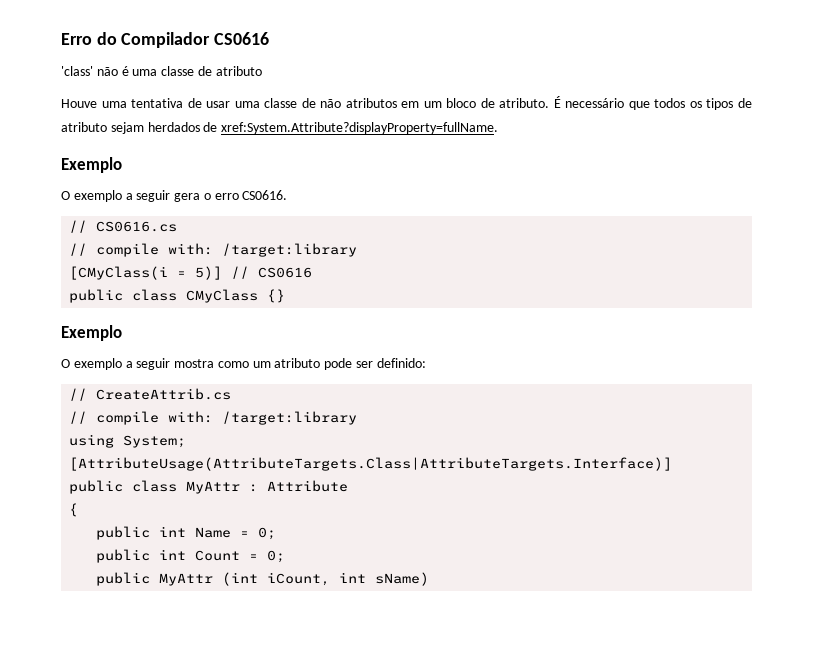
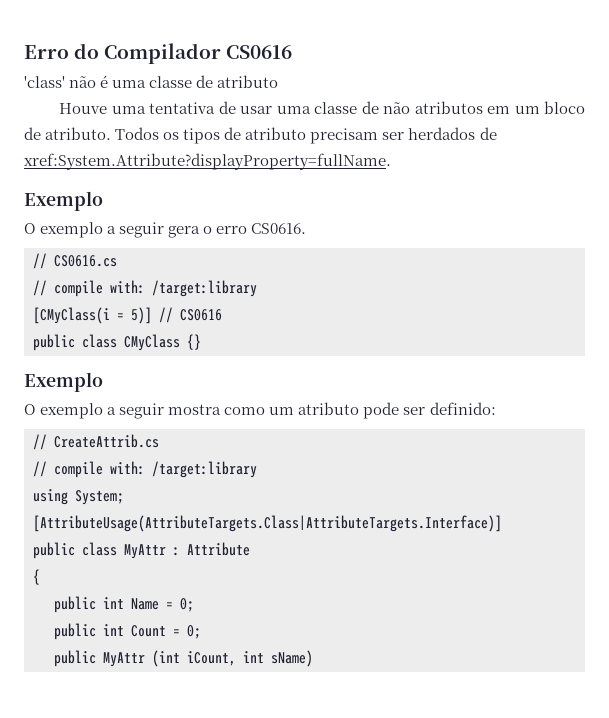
- É necessário que todos os tipos de atributo sejam herdados de xref:System.Attribute?displayProperty=fullName.
+ Todos os tipos de atributo precisam ser herdados de xref:System.Attribute?displayProperty=fullName.

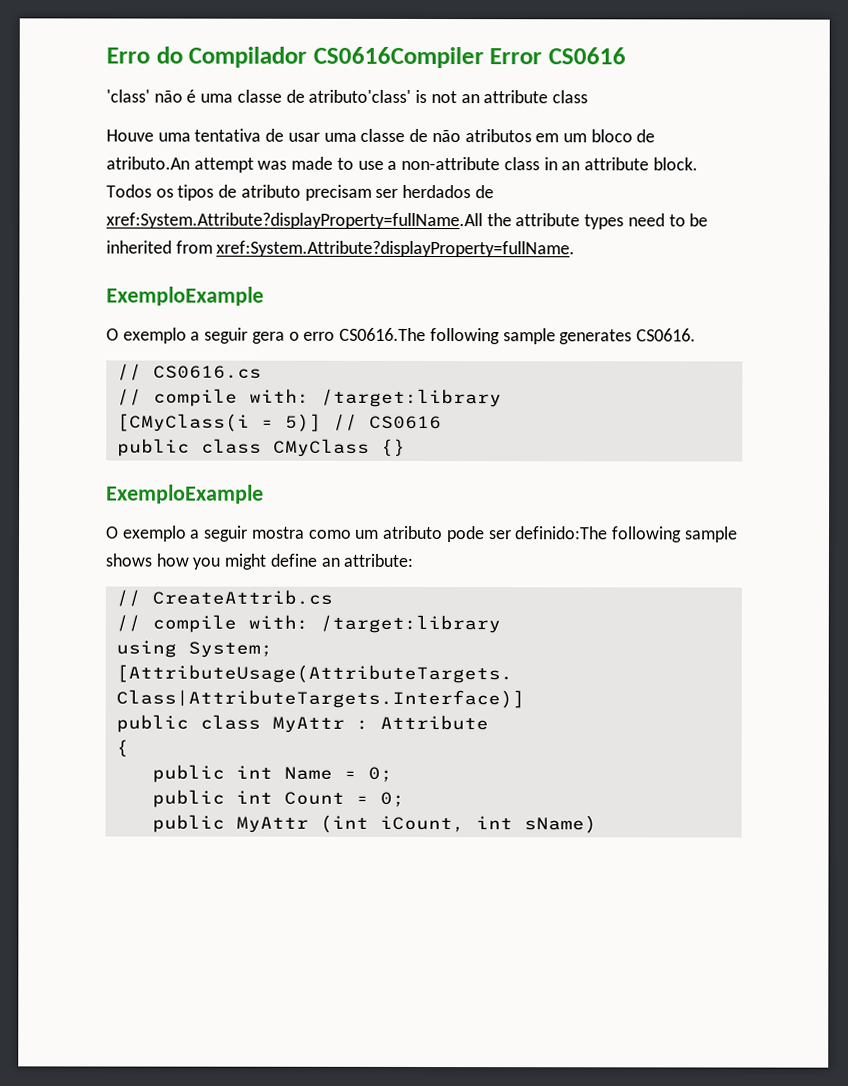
- Erro do Compilador CS0616
+ Erro do Compilador CS0616Compiler Error CS0616
- 'class' não é uma classe de atributo
+ 'class' não é uma classe de atributo'class' is not an attribute class
- Houve uma tentativa de usar uma classe de não atributos em um bloco de atributo.
+ Houve uma tentativa de usar uma classe de não atributos em um bloco de atributo.An attempt was made to use a non-attribute class in an attribute block.
- Todos os tipos de atributo precisam ser herdados de xref:System.Attribute?displayProperty=fullName.
- Exemplo
+ Todos os tipos de atributo precisam ser herdados de xref:System.Attribute?displayProperty=fullName.All the attribute types need to be inherited from xref:System.Attribute?displayProperty=fullName.
+ ExemploExample
- O exemplo a seguir gera o erro CS0616.
+ O exemplo a seguir gera o erro CS0616.The following sample generates CS0616.
  public class CMyClass {}
- Exemplo
+ ExemploExample
- O exemplo a seguir mostra como um atributo pode ser definido:
+ O exemplo a seguir mostra como um atributo pode ser definido:The following sample shows how you might define an attribute:

